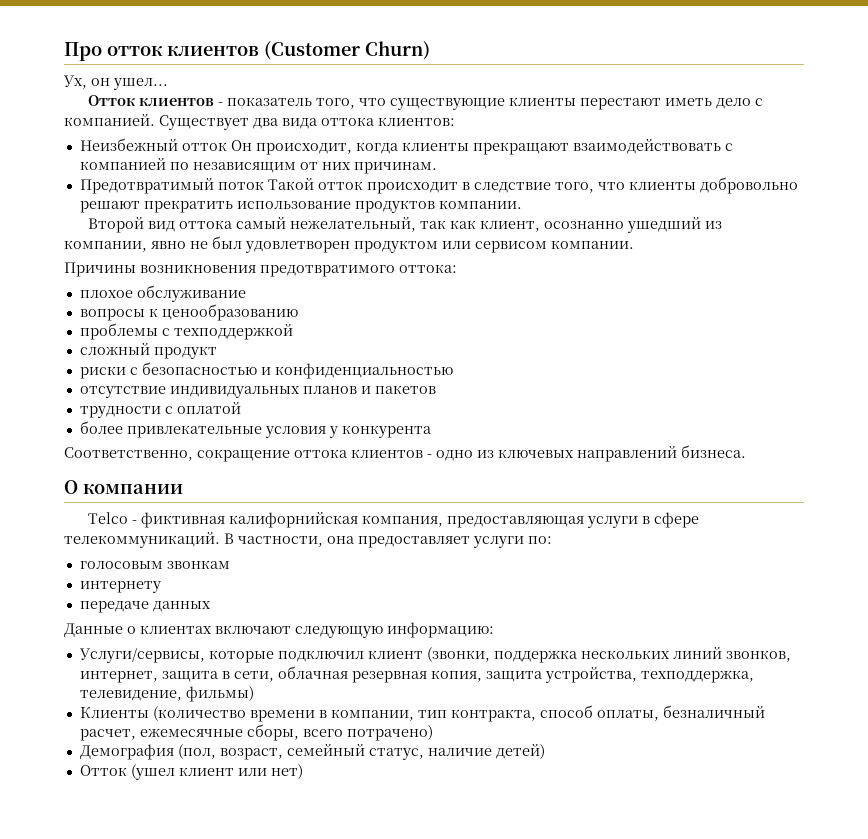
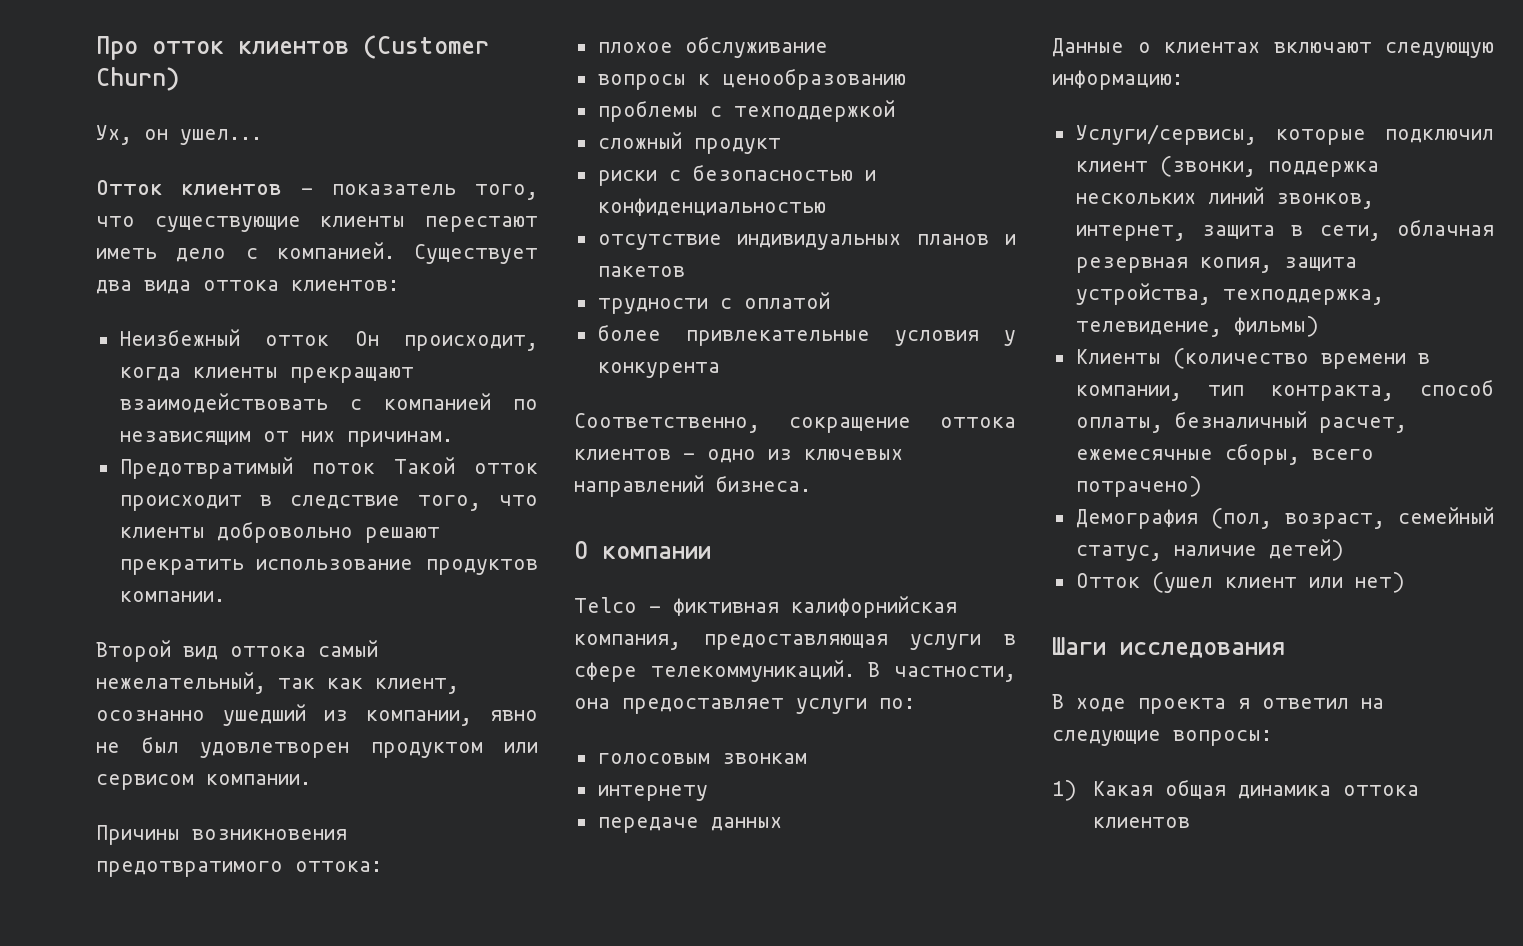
+ Шаги исследования
+ В ходе проекта я ответил на следующие вопросы:
+ 1) Какая общая динамика оттока клиентов

